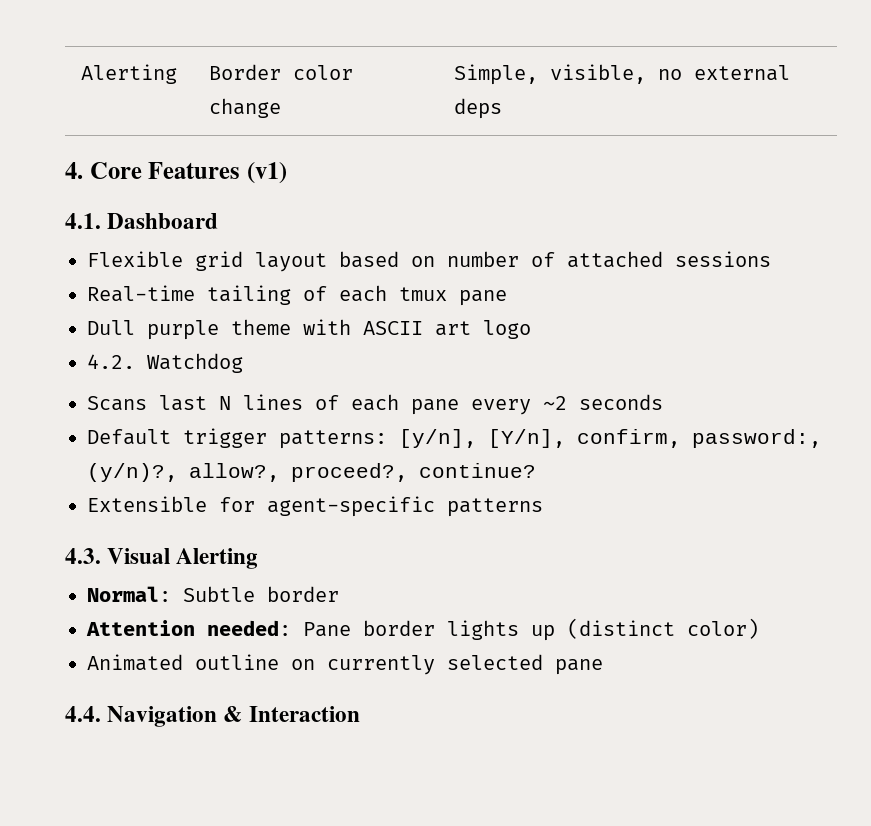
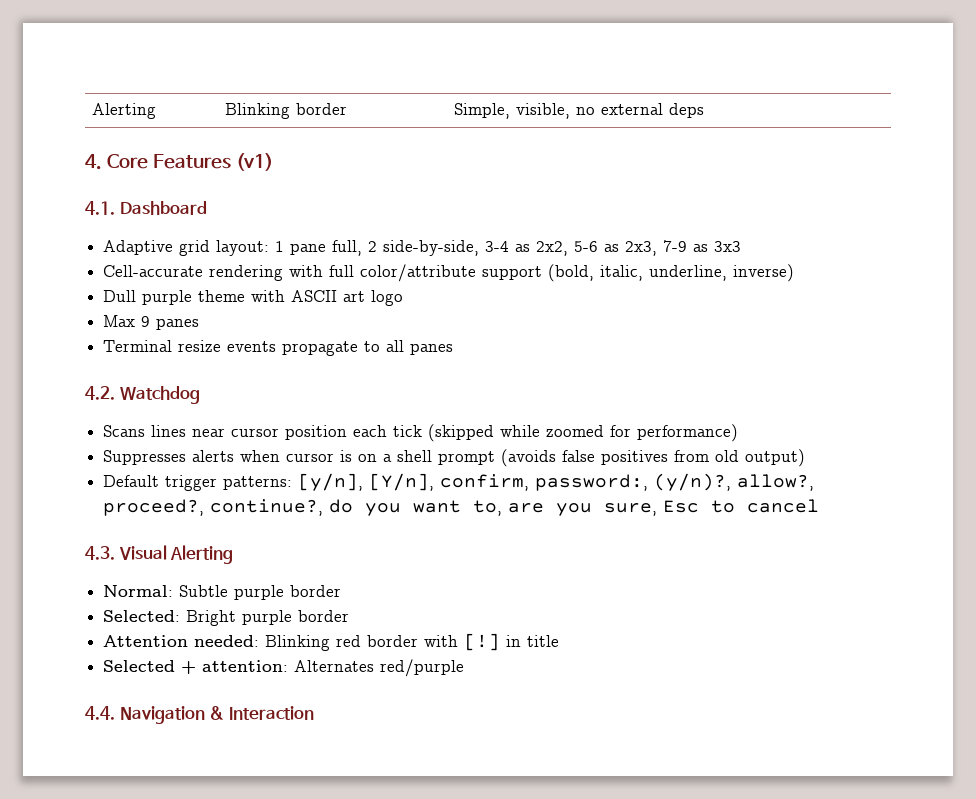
- Alerting | Border color change | Simple, visible, no external deps
+ Alerting | Blinking border | Simple, visible, no external deps
- Flexible grid layout based on number of attached sessions
- Real-time tailing of each tmux pane
+ Adaptive grid layout: 1 pane full, 2 side-by-side, 3-4 as 2x2, 5-6 as 2x3, 7-9 as 3x3
+ Cell-accurate rendering with full color/attribute support (bold, italic, underline, inverse)
+ Max 9 panes
+ Terminal resize events propagate to all panes
  4.2. Watchdog
- Scans last N lines of each pane every ~2 seconds
+ Scans lines near cursor position each tick (skipped while zoomed for performance)
+ Suppresses alerts when cursor is on a shell prompt (avoids false positives from old output)
- Default trigger patterns: [y/n], [Y/n], confirm, password:, (y/n)?, allow?, proceed?, continue?
- Extensible for agent-specific patterns
+ Default trigger patterns: [y/n], [Y/n], confirm, password:, (y/n)?, allow?, proceed?, continue?, do you want to, are you sure, Esc to cancel
- Normal: Subtle border
- Attention needed: Pane border lights up (distinct color)
- Animated outline on currently selected pane
+ Normal: Subtle purple border
+ Selected: Bright purple border
+ Attention needed: Blinking red border with [!] in title
+ Selected + attention: Alternates red/purple

